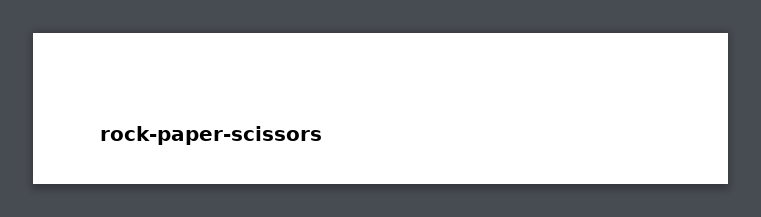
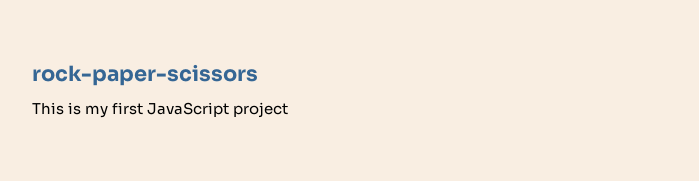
+ This is my first JavaScript project

